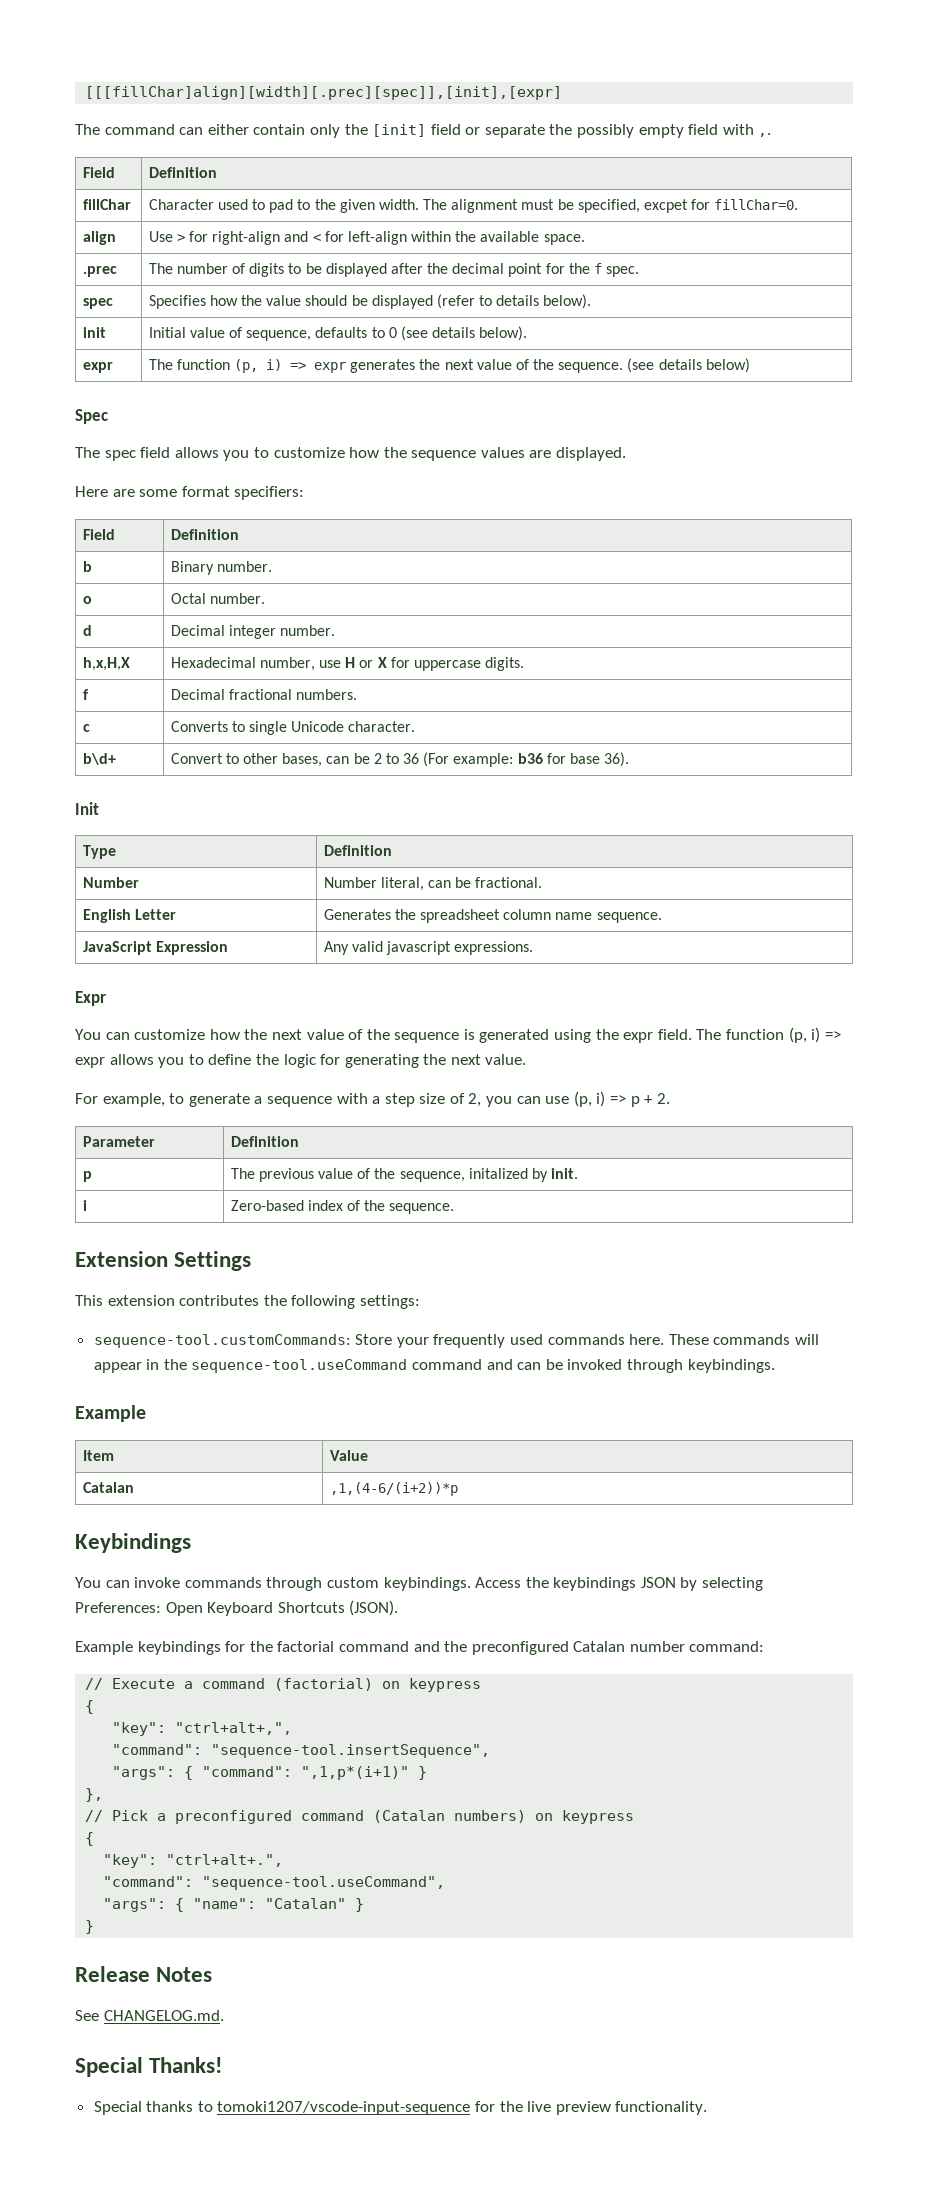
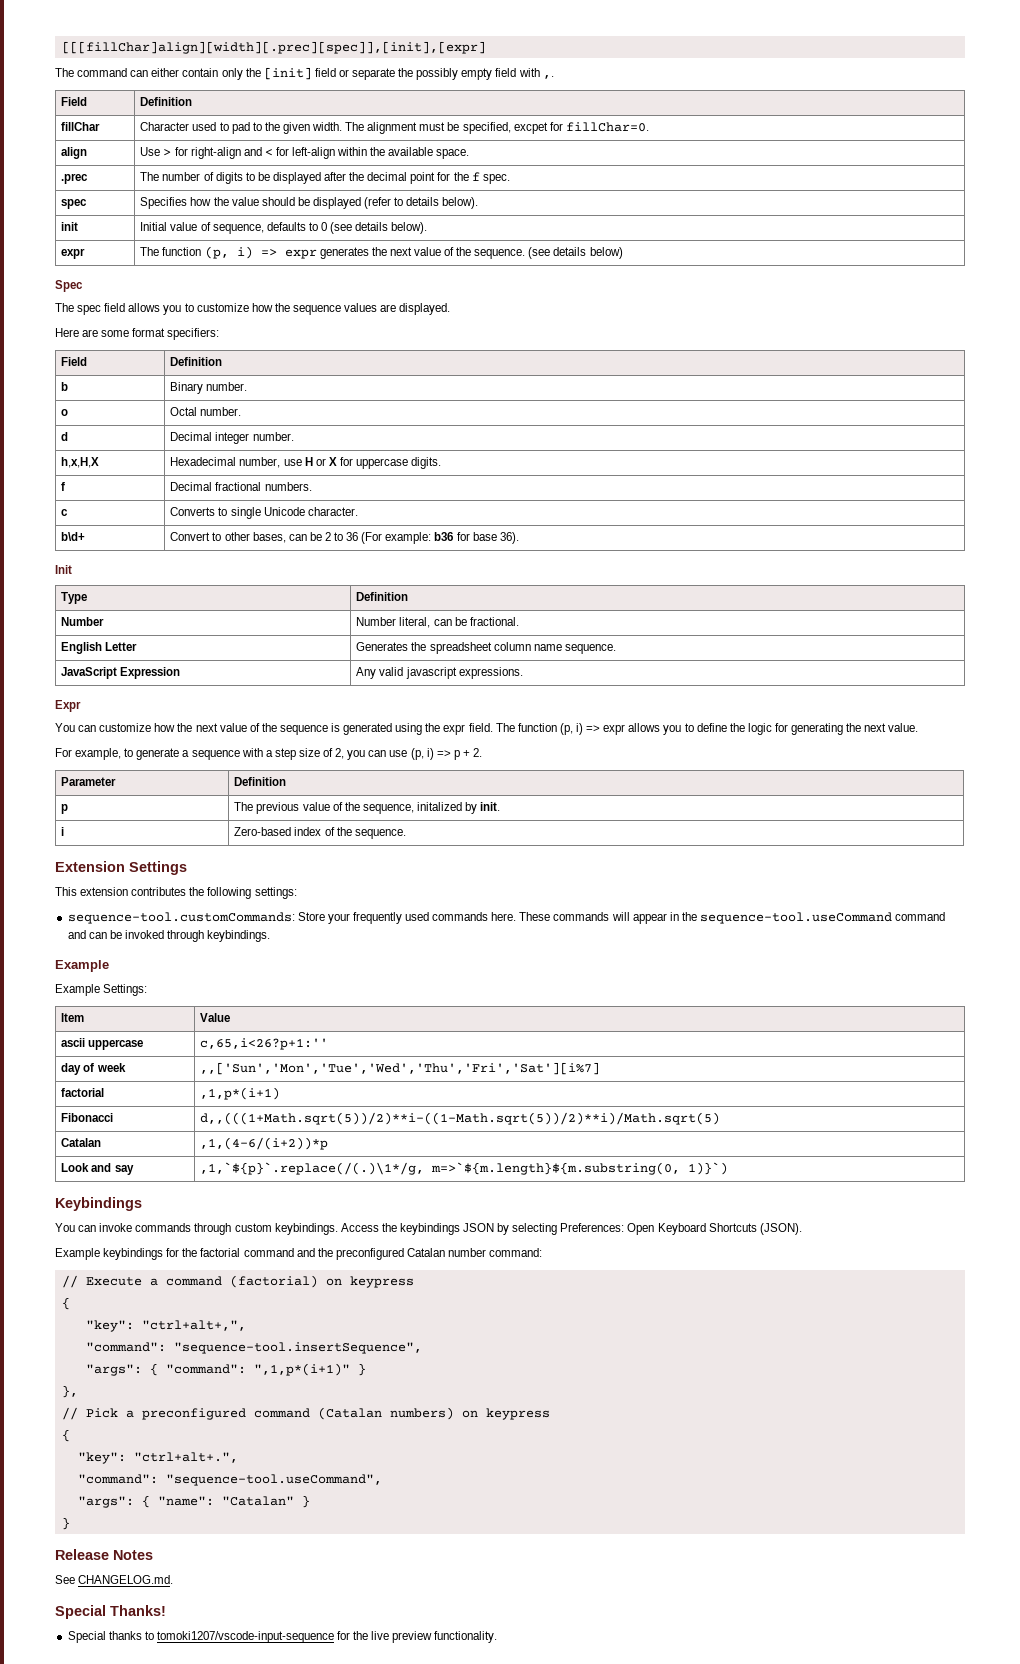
+ Example Settings:
+ ascii uppercase | c,65,i<26?p+1:''
+ day of week | ,,['Sun','Mon','Tue','Wed','Thu','Fri','Sat'][i%7]
+ factorial | ,1,p*(i+1)
+ Fibonacci | d,,(((1+Math.sqrt(5))/2)**i-((1-Math.sqrt(5))/2)**i)/Math.sqrt(5)
  Catalan | ,1,(4-6/(i+2))*p
+ Look and say | ,1,`${p}`.replace(/(.)\1*/g, m=>`${m.length}${m.substring(0, 1)}`)

